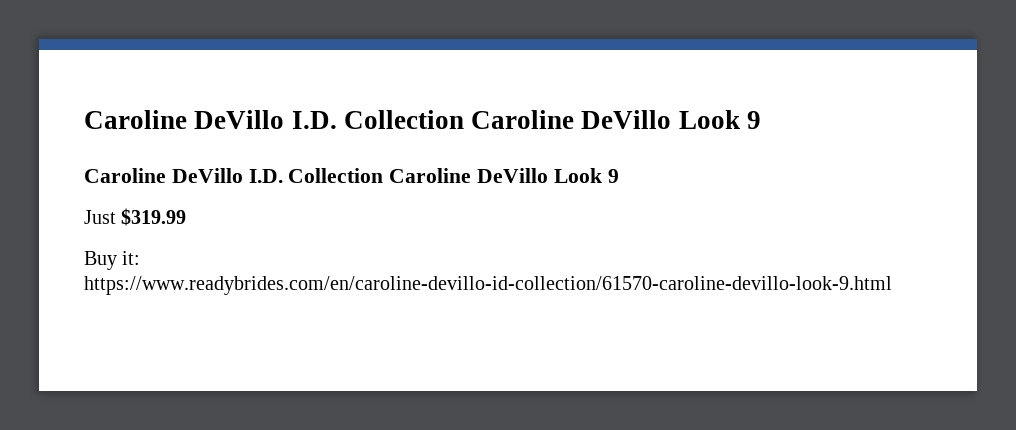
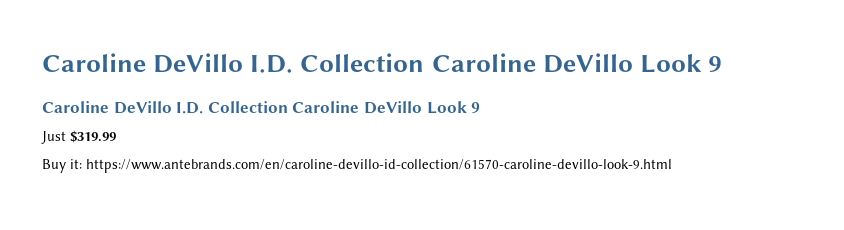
- Buy it: https://www.readybrides.com/en/caroline-devillo-id-collection/61570-caroline-devillo-look-9.html
+ Buy it: https://www.antebrands.com/en/caroline-devillo-id-collection/61570-caroline-devillo-look-9.html

